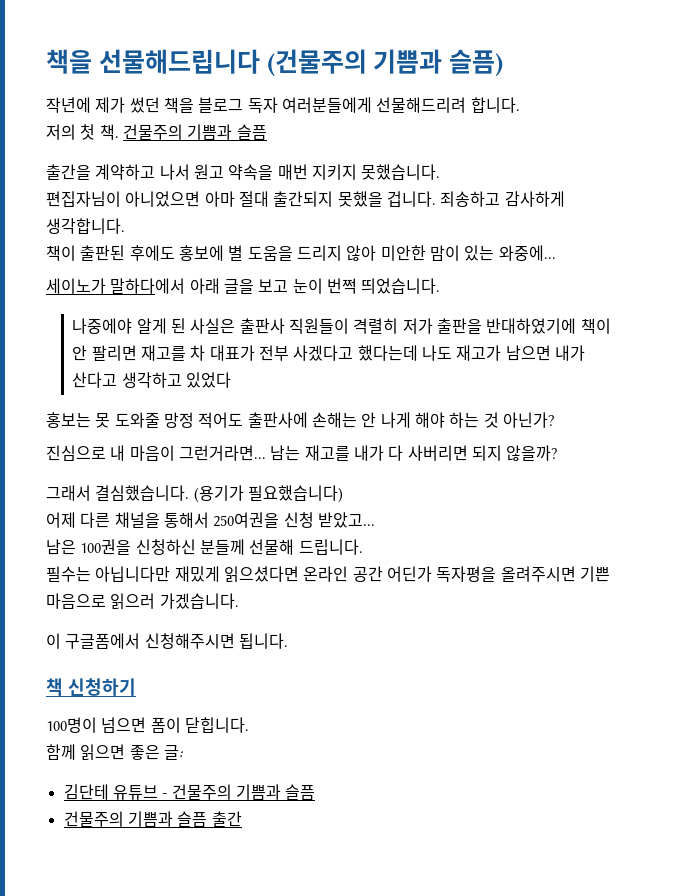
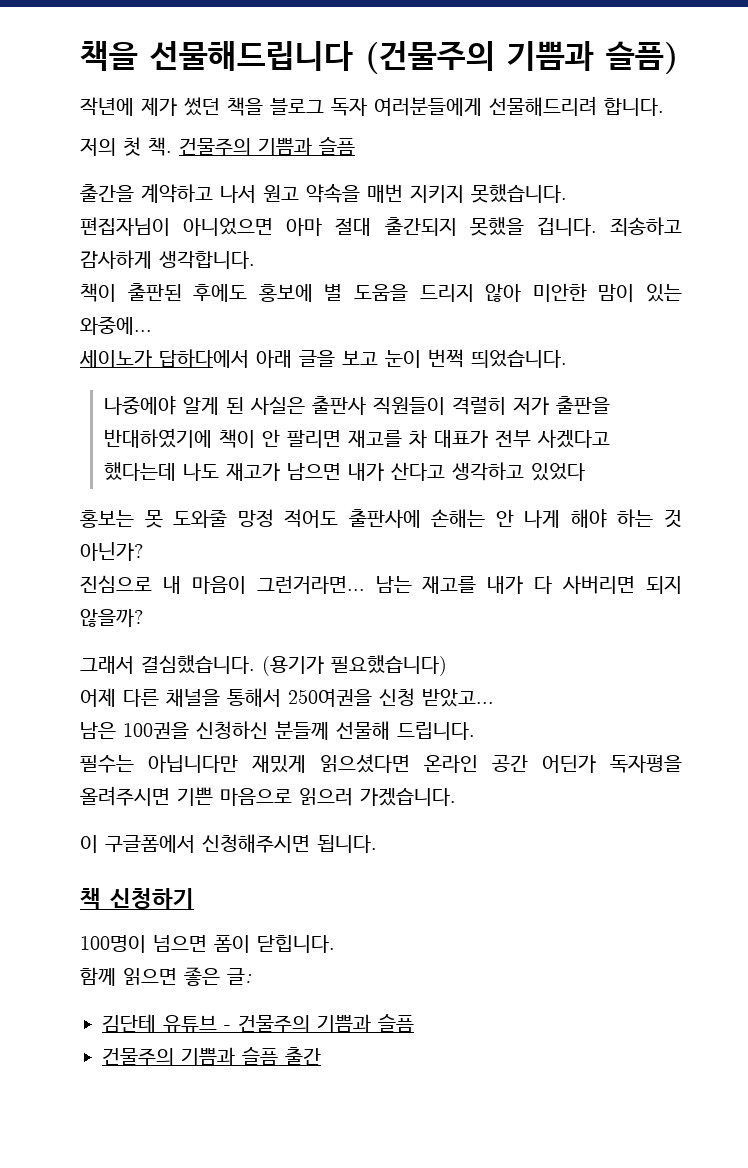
- 세이노가 말하다에서 아래 글을 보고 눈이 번쩍 띄었습니다.
+ 세이노가 답하다에서 아래 글을 보고 눈이 번쩍 띄었습니다.

